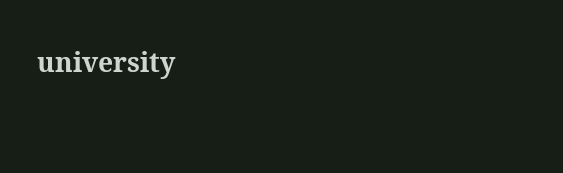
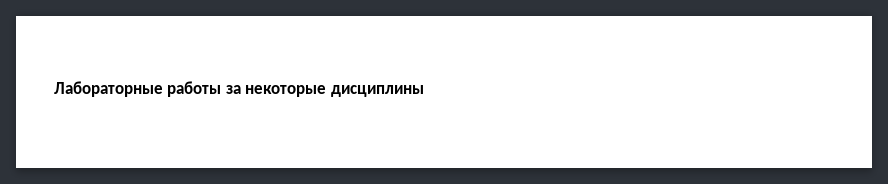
- university
+ Лабораторные работы за некоторые дисциплины

